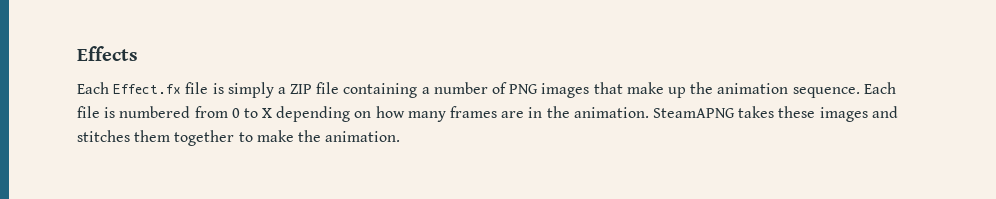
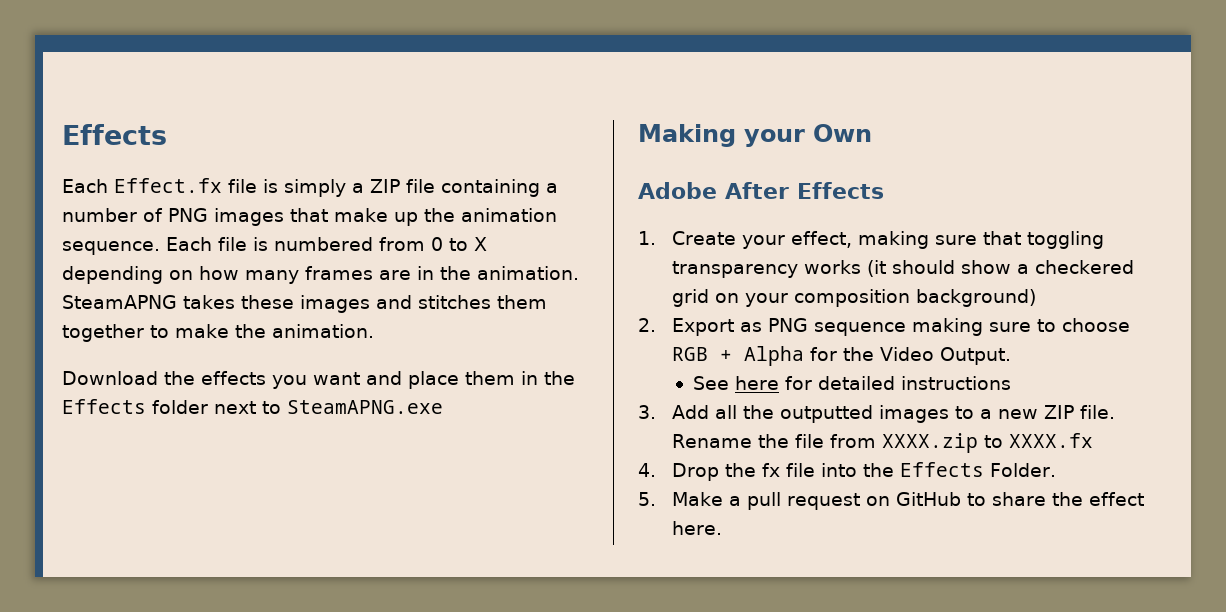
+ Download the effects you want and place them in the Effects folder next to SteamAPNG.exe
+ Making your Own
+ Adobe After Effects
+ 1. Create your effect, making sure that toggling transparency works (it should show a checkered grid on your composition background)
+ 2. Export as PNG sequence making sure to choose RGB + Alpha for the Video Output.
+ See here for detailed instructions
+ 3. Add all the outputted images to a new ZIP file. Rename the file from XXXX.zip to XXXX.fx
+ 4. Drop the fx file into the Effects Folder.
+ 5. Make a pull request on GitHub to share the effect here.

